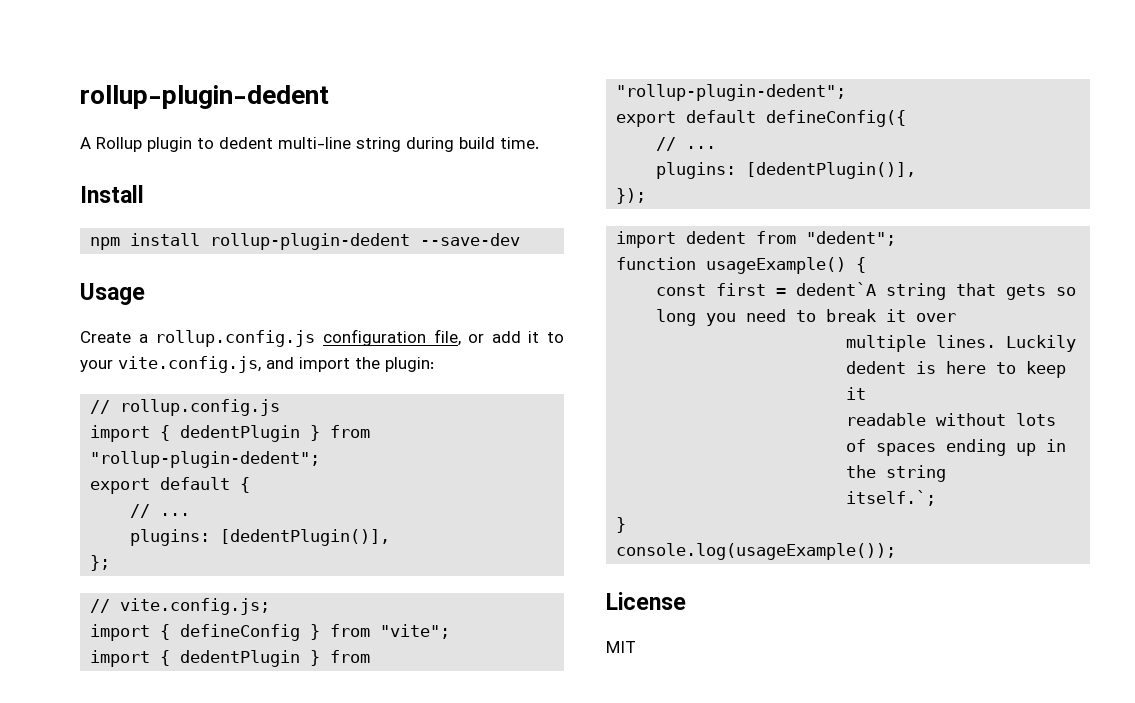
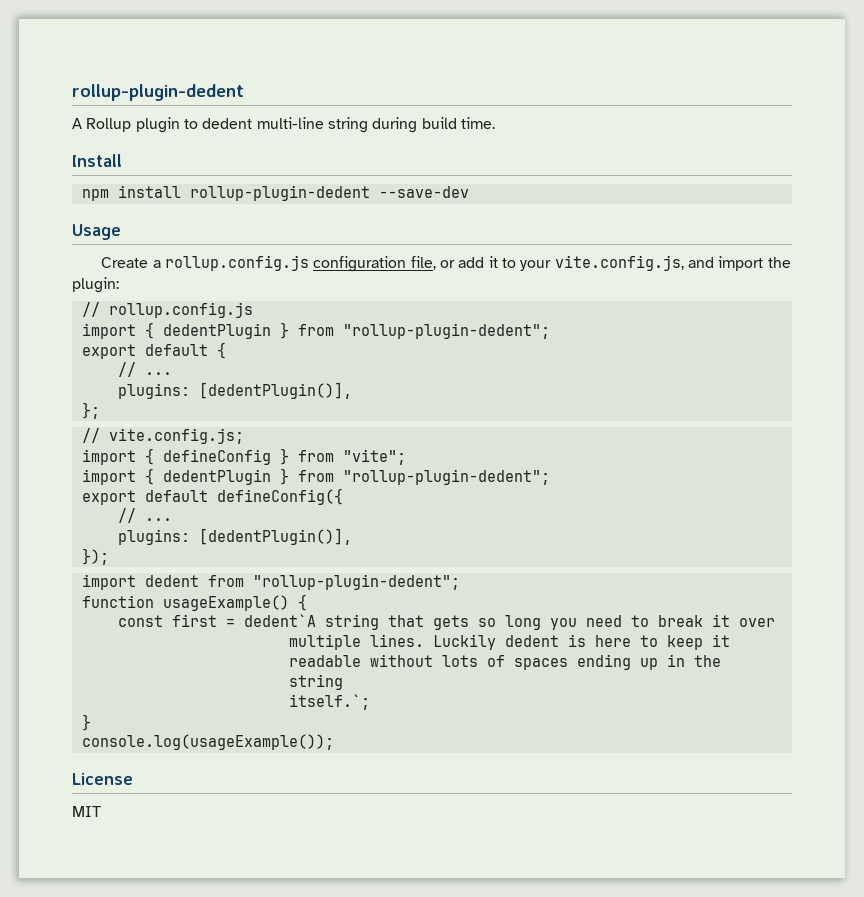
- import dedent from "dedent";
+ import dedent from "rollup-plugin-dedent";

